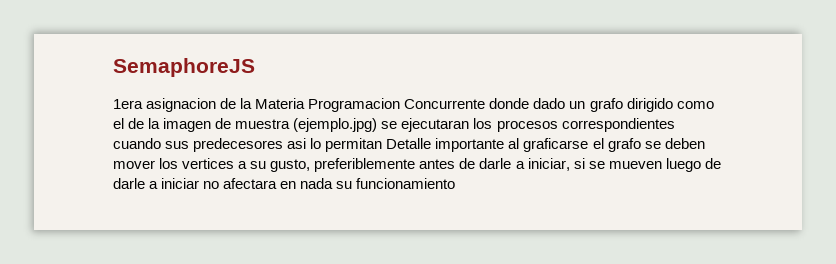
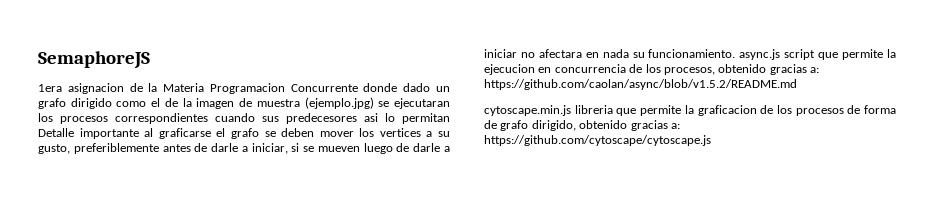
- 1era asignacion de la Materia Programacion Concurrente donde dado un grafo dirigido como el de la imagen de muestra (ejemplo.jpg) se ejecutaran los procesos correspondientes cuando sus predecesores asi lo permitan Detalle importante al graficarse el grafo se deben mover los vertices a su gusto, preferiblemente antes de darle a iniciar, si se mueven luego de darle a iniciar no afectara en nada su funcionamiento
+ 1era asignacion de la Materia Programacion Concurrente donde dado un grafo dirigido como el de la imagen de muestra (ejemplo.jpg) se ejecutaran los procesos correspondientes cuando sus predecesores asi lo permitan Detalle importante al graficarse el grafo se deben mover los vertices a su gusto, preferiblemente antes de darle a iniciar, si se mueven luego de darle a iniciar no afectara en nada su funcionamiento. async.js script que permite la ejecucion en concurrencia de los procesos, obtenido gracias a: https://github.com/caolan/async/blob/v1.5.2/README.md
+ cytoscape.min.js libreria que permite la graficacion de los procesos de forma de grafo dirigido, obtenido gracias a: https://github.com/cytoscape/cytoscape.js

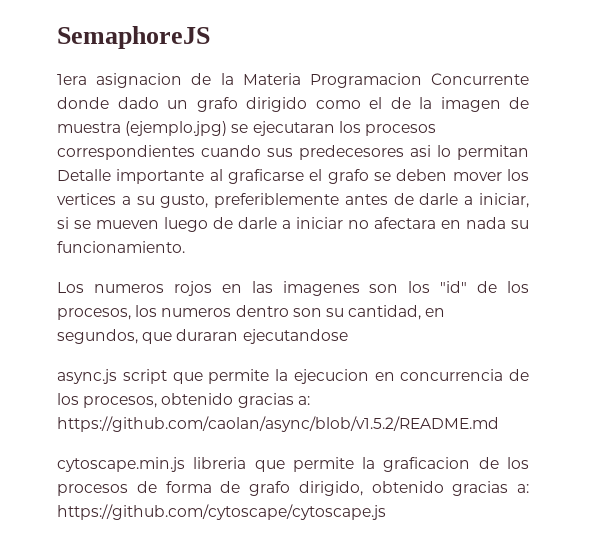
- 1era asignacion de la Materia Programacion Concurrente donde dado un grafo dirigido como el de la imagen de muestra (ejemplo.jpg) se ejecutaran los procesos correspondientes cuando sus predecesores asi lo permitan Detalle importante al graficarse el grafo se deben mover los vertices a su gusto, preferiblemente antes de darle a iniciar, si se mueven luego de darle a iniciar no afectara en nada su funcionamiento. async.js script que permite la ejecucion en concurrencia de los procesos, obtenido gracias a:
+ 1era asignacion de la Materia Programacion Concurrente donde dado un grafo dirigido como el de la imagen de muestra (ejemplo.jpg) se ejecutaran los procesos correspondientes cuando sus predecesores asi lo permitan Detalle importante al graficarse el grafo se deben mover los vertices a su gusto, preferiblemente antes de darle a iniciar, si se mueven luego de darle a iniciar no afectara en nada su funcionamiento.
+ Los numeros rojos en las imagenes son los "id" de los procesos, los numeros dentro son su cantidad, en segundos, que duraran ejecutandose
+ async.js script que permite la ejecucion en concurrencia de los procesos, obtenido gracias a:

